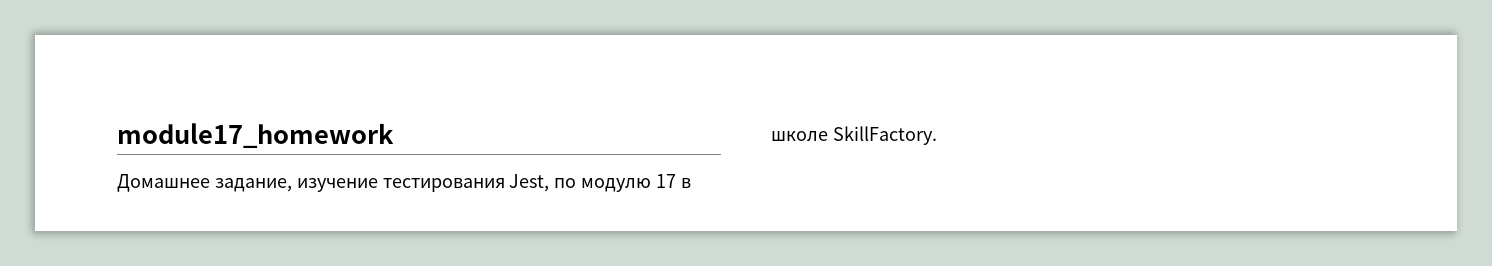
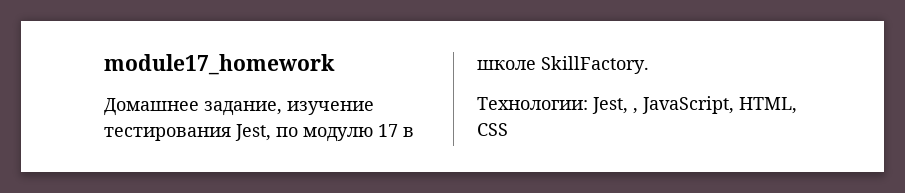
+ Технологии: Jest, , JavaScript, HTML, CSS

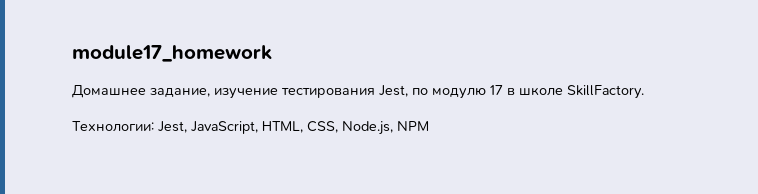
- Технологии: Jest, , JavaScript, HTML, CSS
+ Технологии: Jest, JavaScript, HTML, CSS, Node.js, NPM

